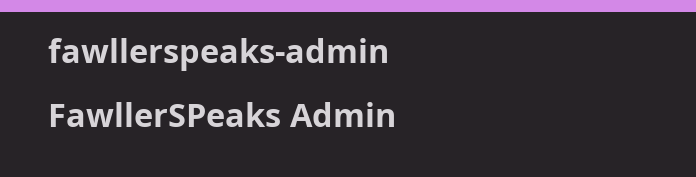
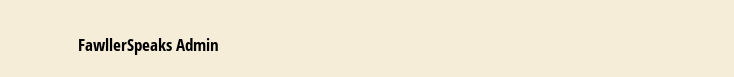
- fawllerspeaks-admin
- FawllerSPeaks Admin
+ FawllerSpeaks Admin

